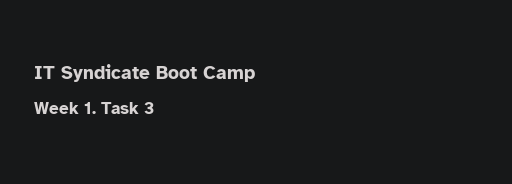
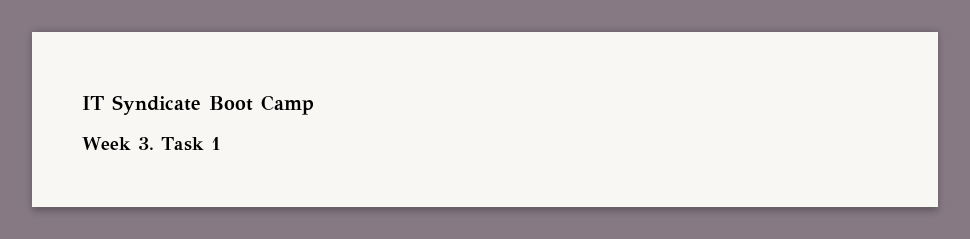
- Week 1. Task 3
+ Week 3. Task 1

